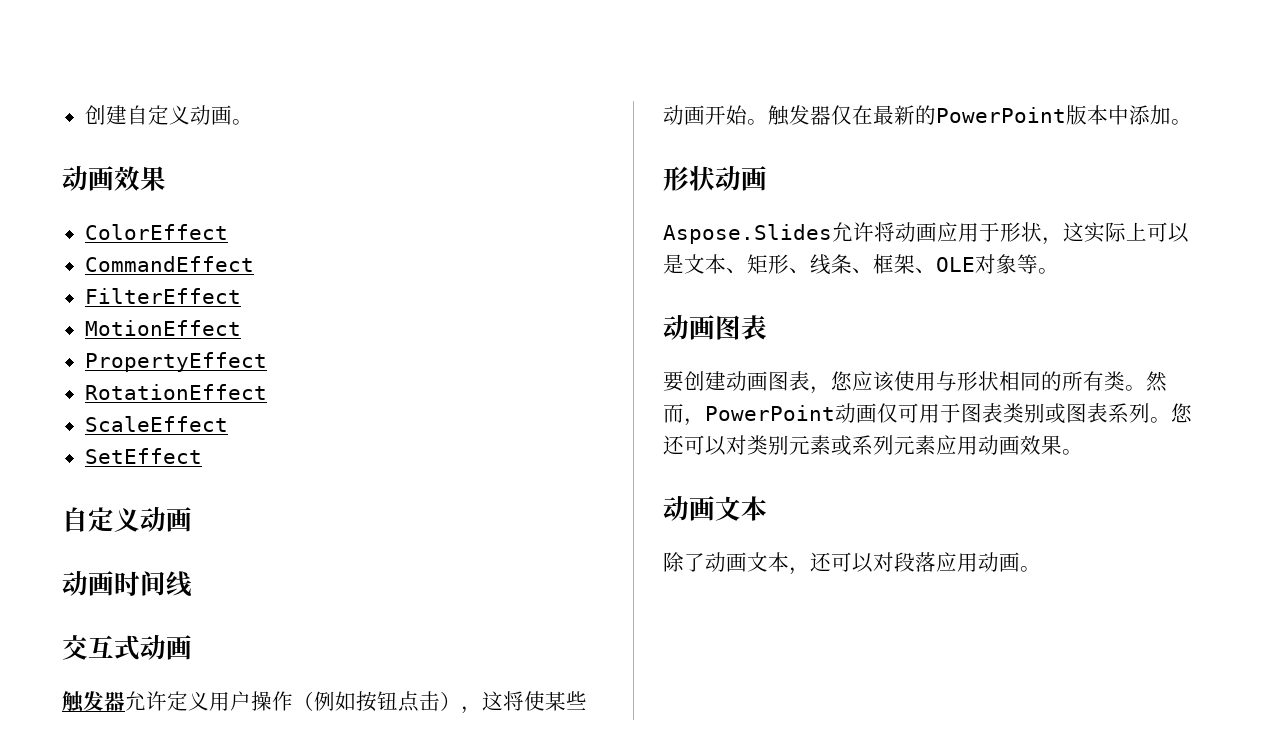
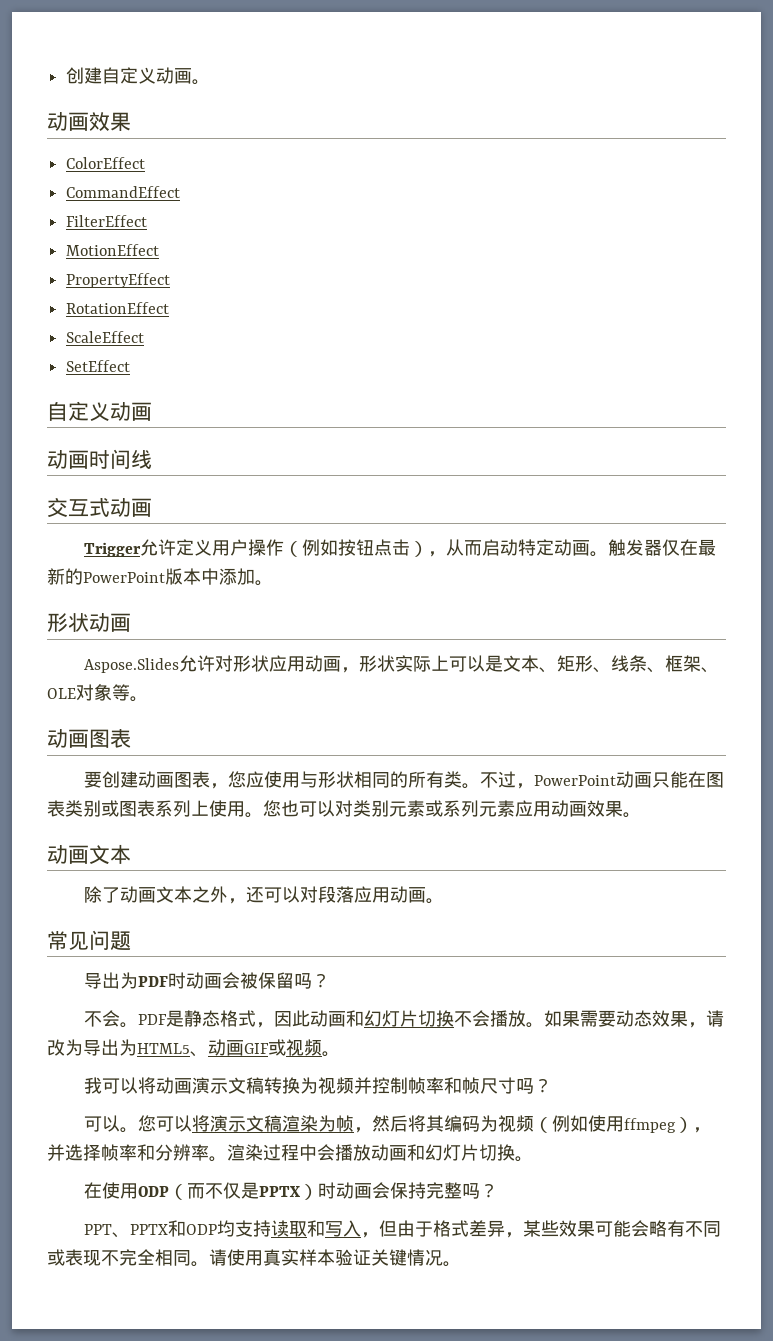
- 触发器允许定义用户操作（例如按钮点击），这将使某些动画开始。
+ Trigger允许定义用户操作（例如按钮点击），从而启动特定动画。
- Aspose.Slides允许将动画应用于形状，这实际上可以是文本、矩形、线条、框架、OLE对象等。
+ Aspose.Slides允许对形状应用动画，形状实际上可以是文本、矩形、线条、框架、OLE对象等。
- 要创建动画图表，您应该使用与形状相同的所有类。
+ 要创建动画图表，您应使用与形状相同的所有类。
- 然而，PowerPoint动画仅可用于图表类别或图表系列。您还可以对类别元素或系列元素应用动画效果。
+ 不过，PowerPoint动画只能在图表类别或图表系列上使用。您也可以对类别元素或系列元素应用动画效果。
- 除了动画文本，还可以对段落应用动画。
+ 除了动画文本之外，还可以对段落应用动画。
+ 常见问题
+ 导出为PDF时动画会被保留吗？
+ 不会。PDF是静态格式，因此动画和幻灯片切换不会播放。如果需要动态效果，请改为导出为HTML5、动画GIF或视频。
+ 我可以将动画演示文稿转换为视频并控制帧率和帧尺寸吗？
+ 可以。您可以将演示文稿渲染为帧，然后将其编码为视频（例如使用ffmpeg），并选择帧率和分辨率。渲染过程中会播放动画和幻灯片切换。
+ 在使用ODP（而不仅是PPTX）时动画会保持完整吗？
+ PPT、PPTX和ODP均支持读取和写入，但由于格式差异，某些效果可能会略有不同或表现不完全相同。请使用真实样本验证关键情况。

